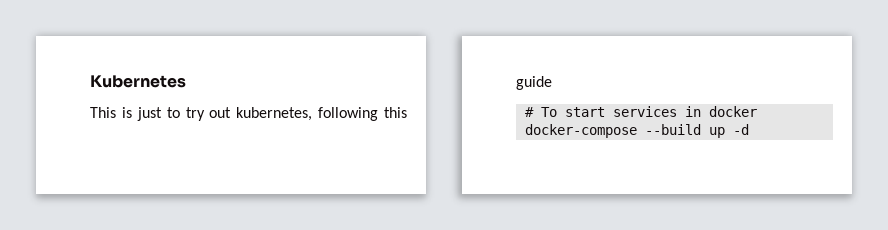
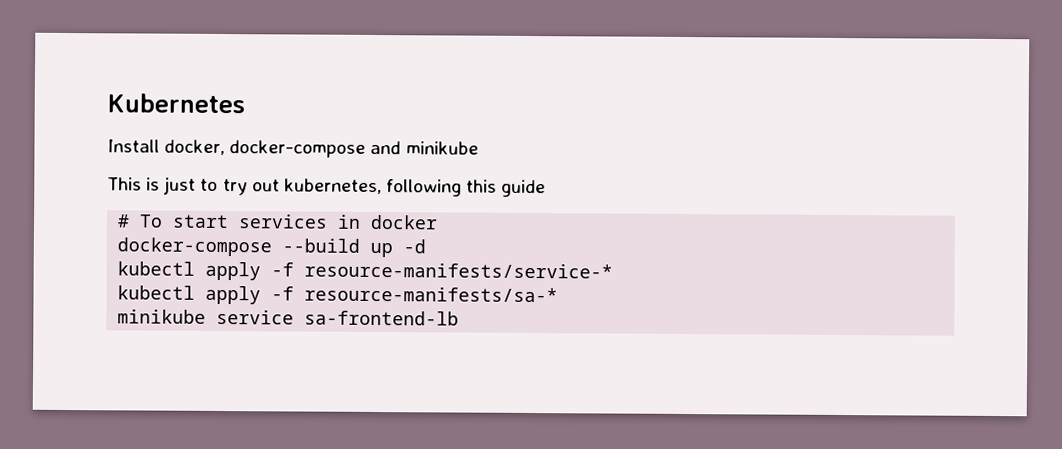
+ Install docker, docker-compose and minikube
+ kubectl apply -f resource-manifests/service-*
+ kubectl apply -f resource-manifests/sa-*
+ minikube service sa-frontend-lb

